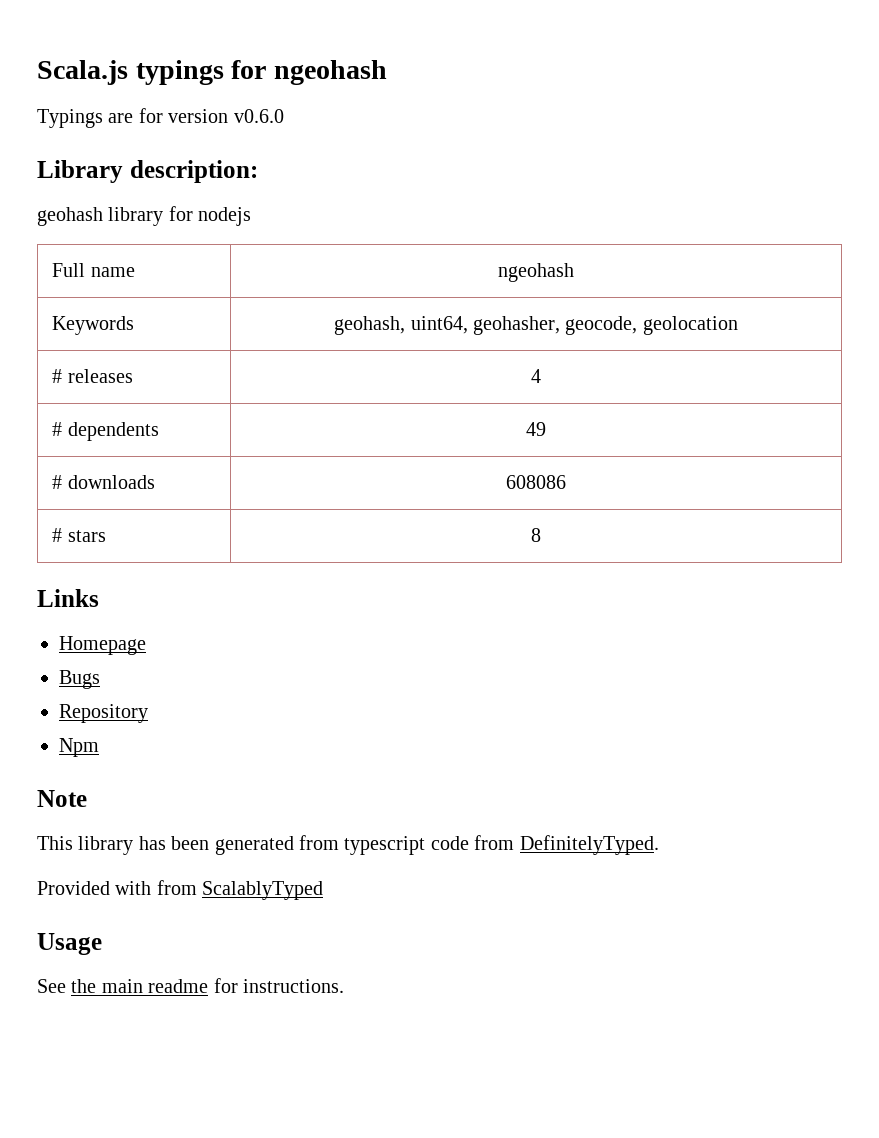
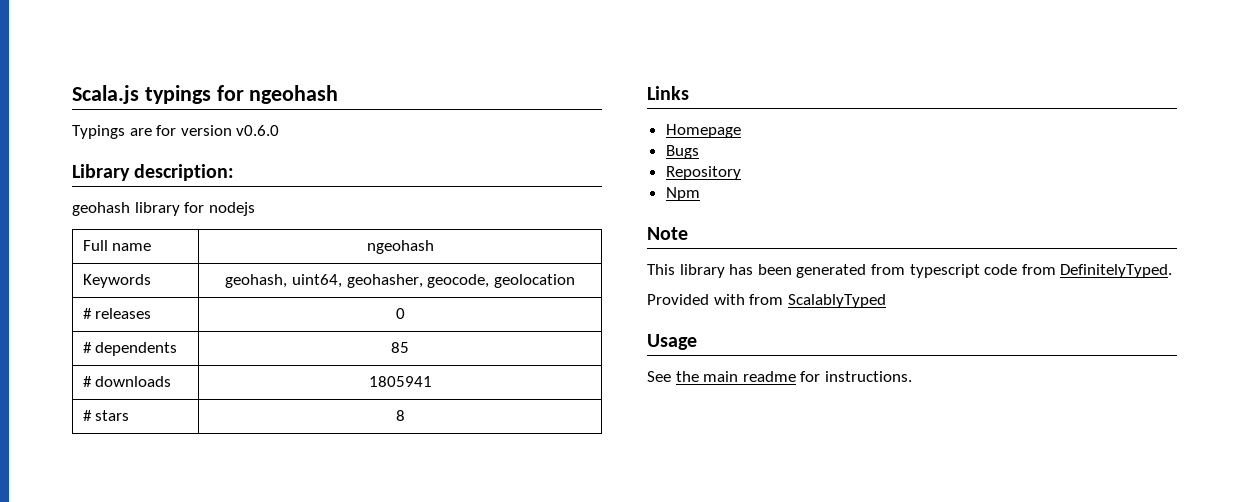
- # releases | 4
+ # releases | 0
- # dependents | 49
+ # dependents | 85
- # downloads | 608086
+ # downloads | 1805941

